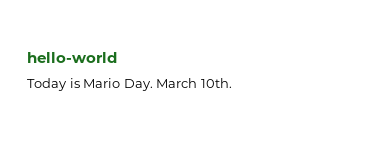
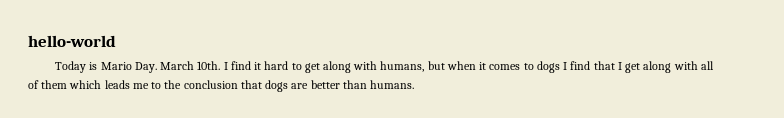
+ I find it hard to get along with humans, but when it comes to dogs I find that I get along with all of them which leads me to the conclusion that dogs are better than humans.

